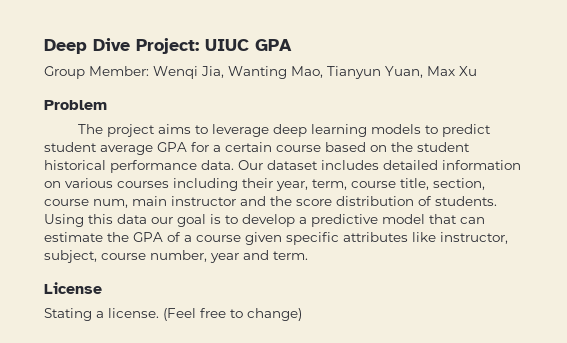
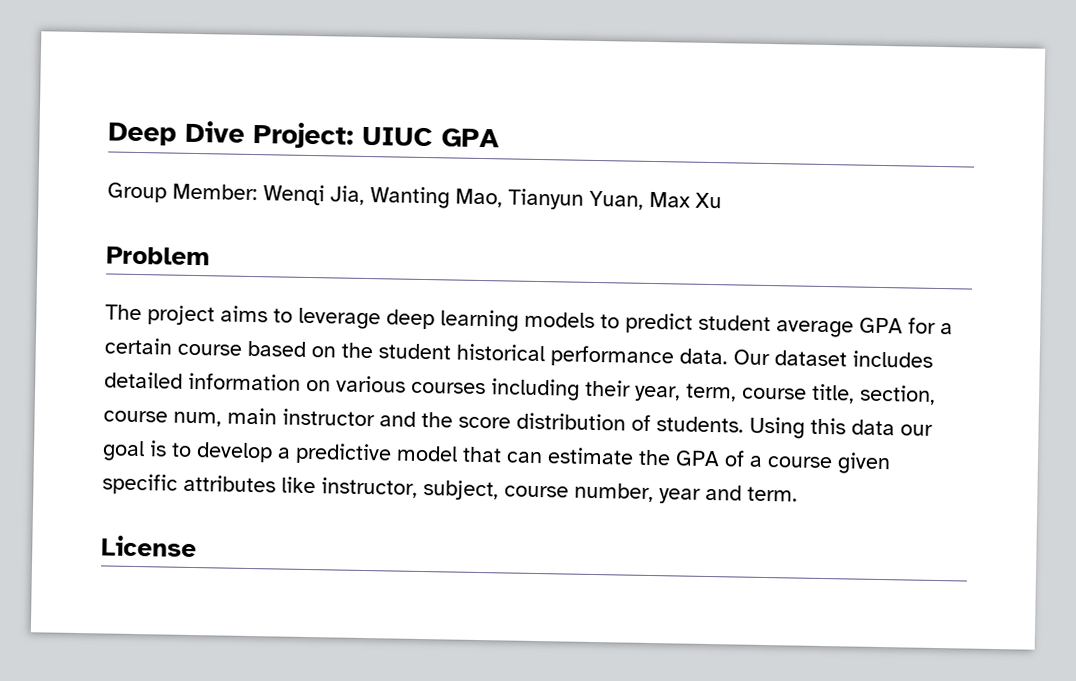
- Stating a license. (Feel free to change)

